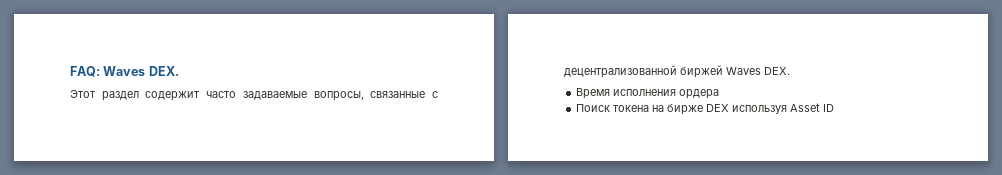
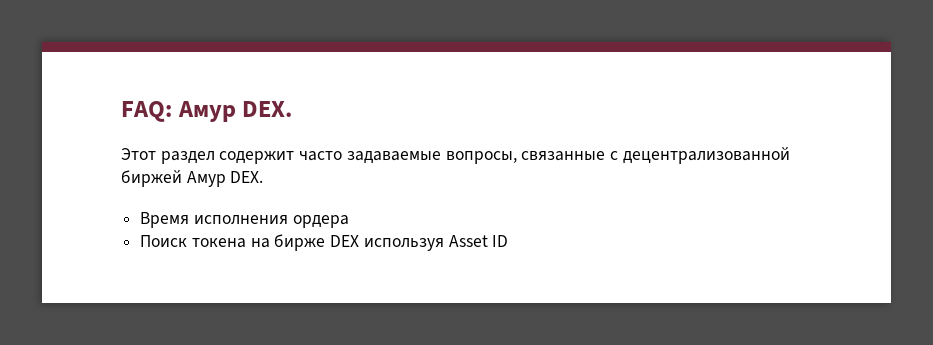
- FAQ: Waves DEX.
+ FAQ: Амур DEX.
- Этот раздел содержит часто задаваемые вопросы, связанные с децентрализованной биржей Waves DEX.
+ Этот раздел содержит часто задаваемые вопросы, связанные с децентрализованной биржей Амур DEX.

